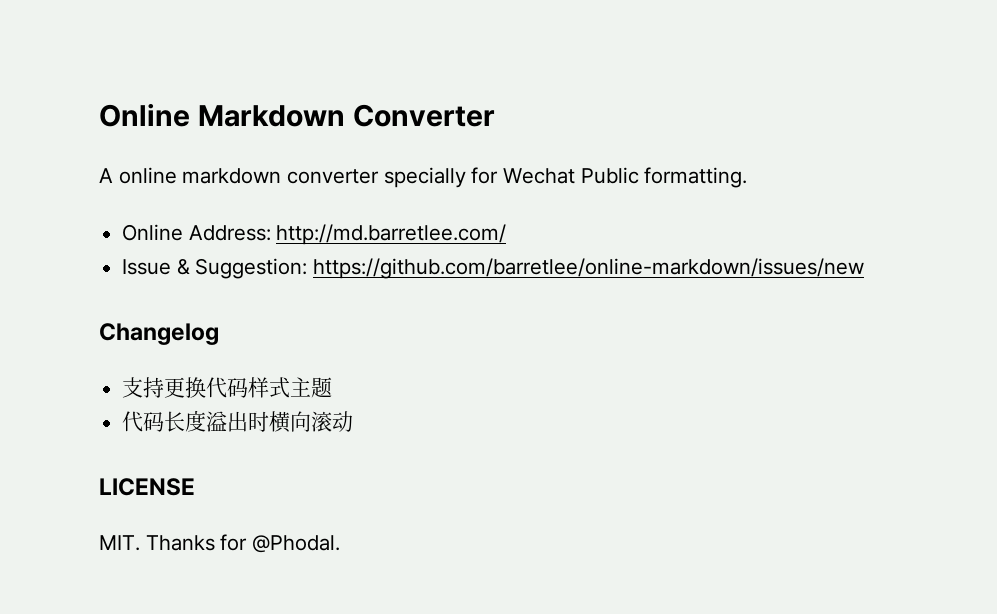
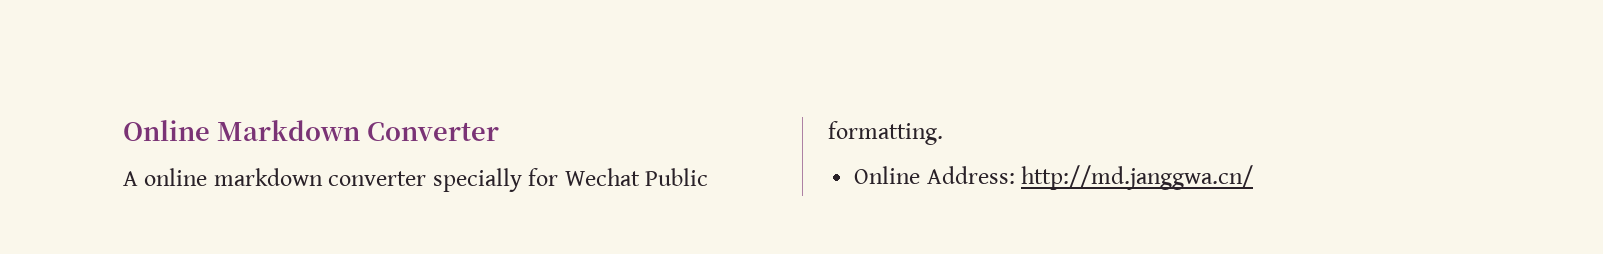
- Online Address: http://md.barretlee.com/
- Issue & Suggestion: https://github.com/barretlee/online-markdown/issues/new
- Changelog
- 支持更换代码样式主题
- 代码长度溢出时横向滚动
- LICENSE
- MIT. Thanks for @Phodal.
+ Online Address: http://md.janggwa.cn/

